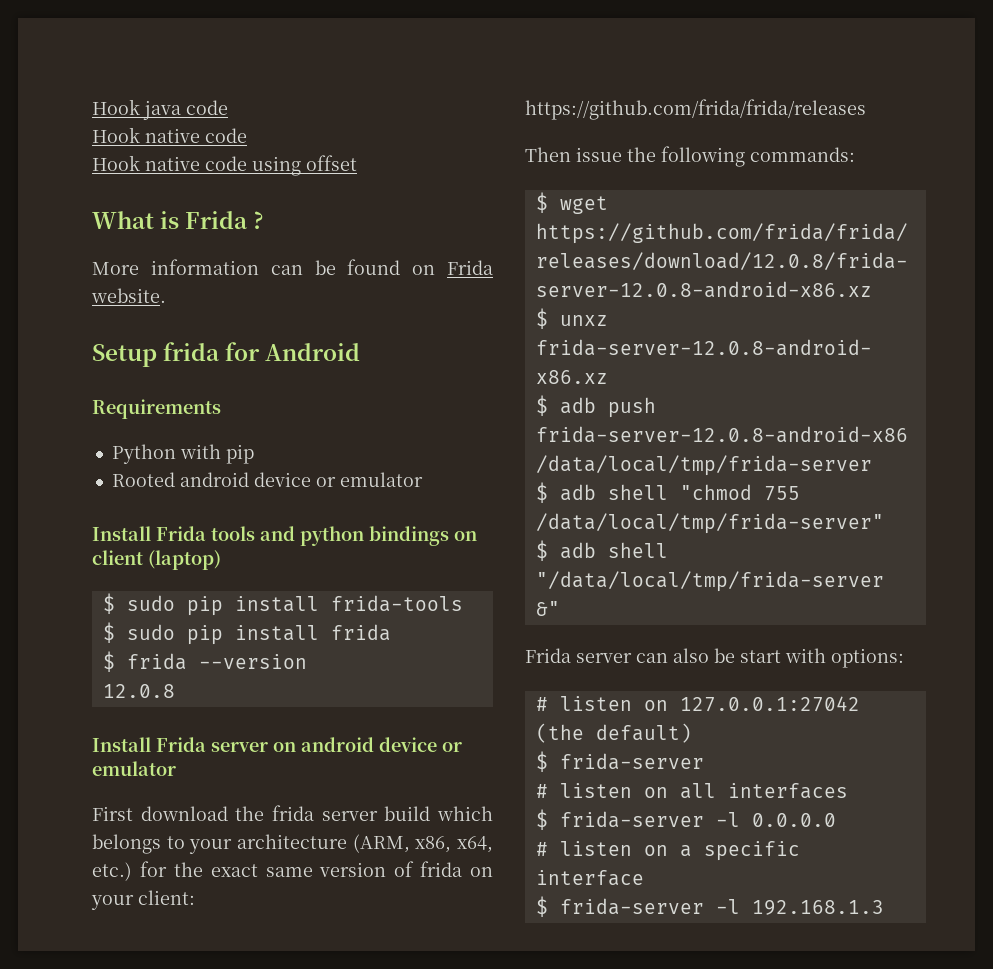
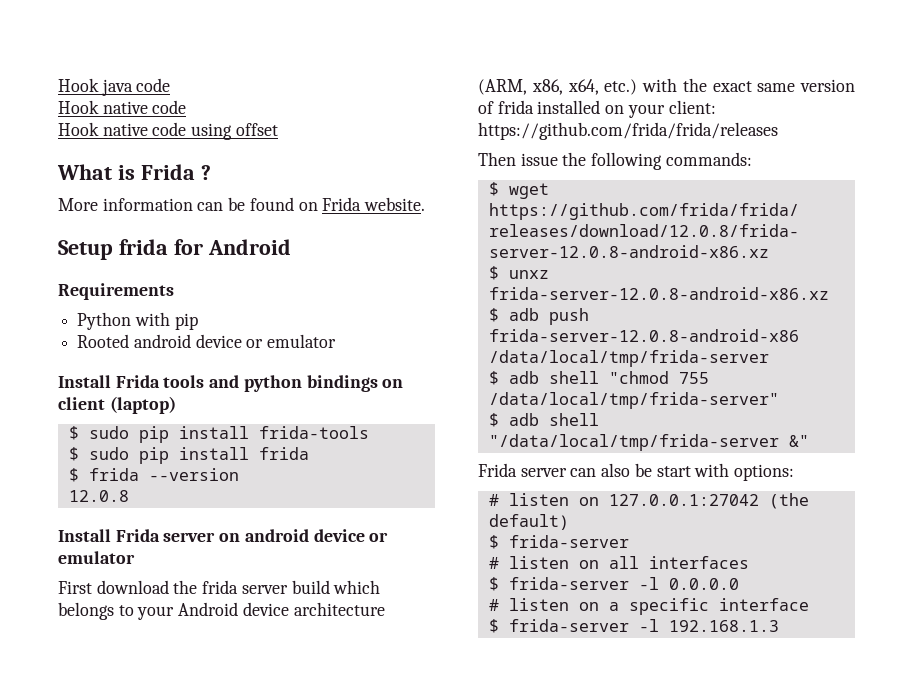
- First download the frida server build which belongs to your architecture (ARM, x86, x64, etc.) for the exact same version of frida on your client: https://github.com/frida/frida/releases
+ First download the frida server build which belongs to your Android device architecture (ARM, x86, x64, etc.) with the exact same version of frida installed on your client: https://github.com/frida/frida/releases

